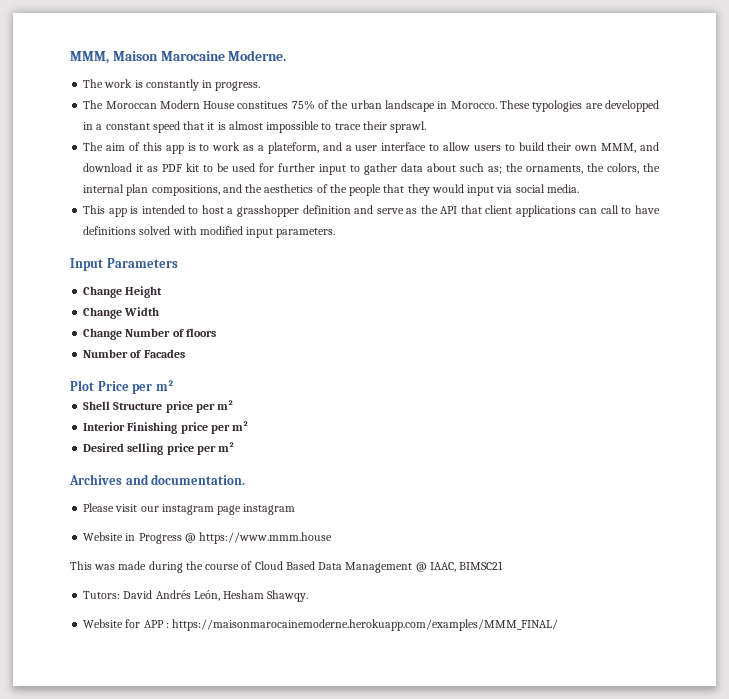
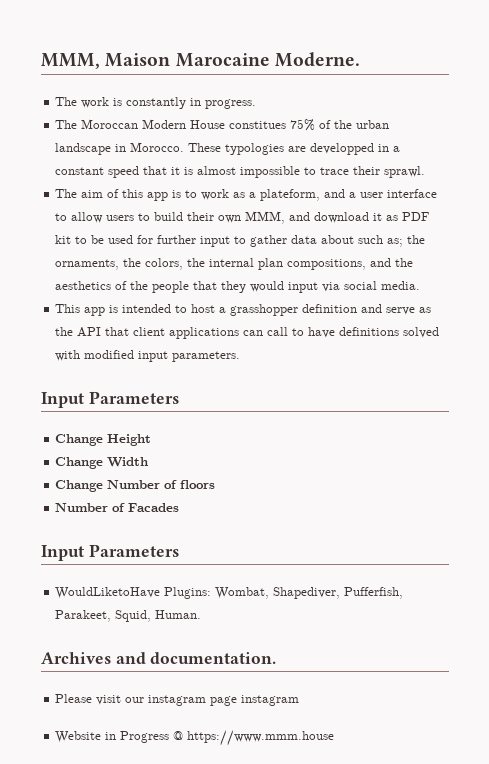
  Number of Facades
- Plot Price per m²
- Shell Structure price per m²
- Interior Finishing price per m²
- Desired selling price per m²
+ Input Parameters
+ WouldLiketoHave Plugins: Wombat, Shapediver, Pufferfish, Parakeet, Squid, Human.
- This was made during the course of Cloud Based Data Management @ IAAC, BIMSC21
- Tutors: David Andrés León, Hesham Shawqy.
- Website for APP : https://maisonmarocainemoderne.herokuapp.com/examples/MMM_FINAL/

